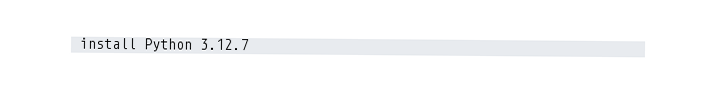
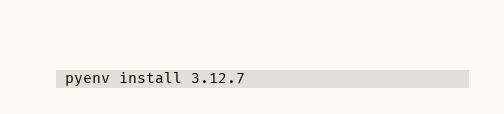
- install Python 3.12.7
+ pyenv install 3.12.7

